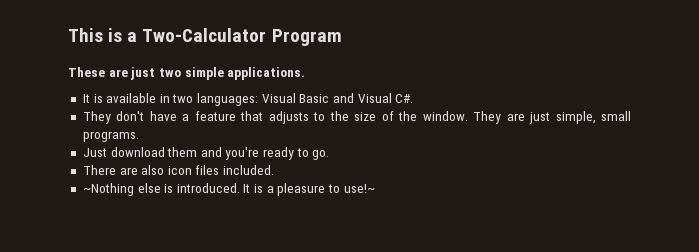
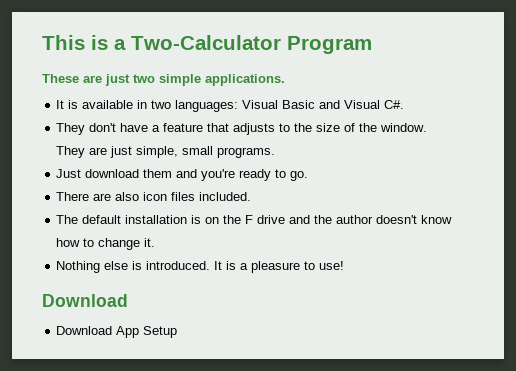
- ~Nothing else is introduced.
+ The default installation is on the F drive and the author doesn't know how to change it.
+ Nothing else is introduced.
- It is a pleasure to use!~
+ It is a pleasure to use!
+ Download
+ Download App Setup

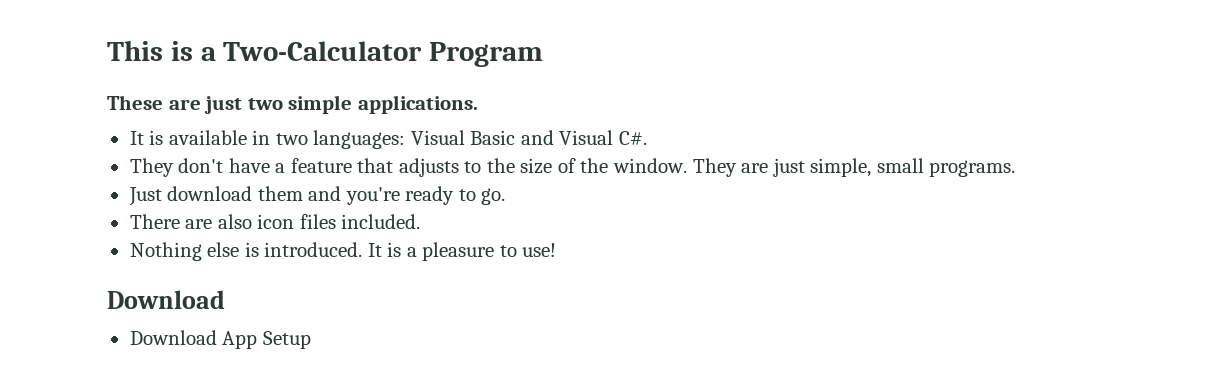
- The default installation is on the F drive and the author doesn't know how to change it.

